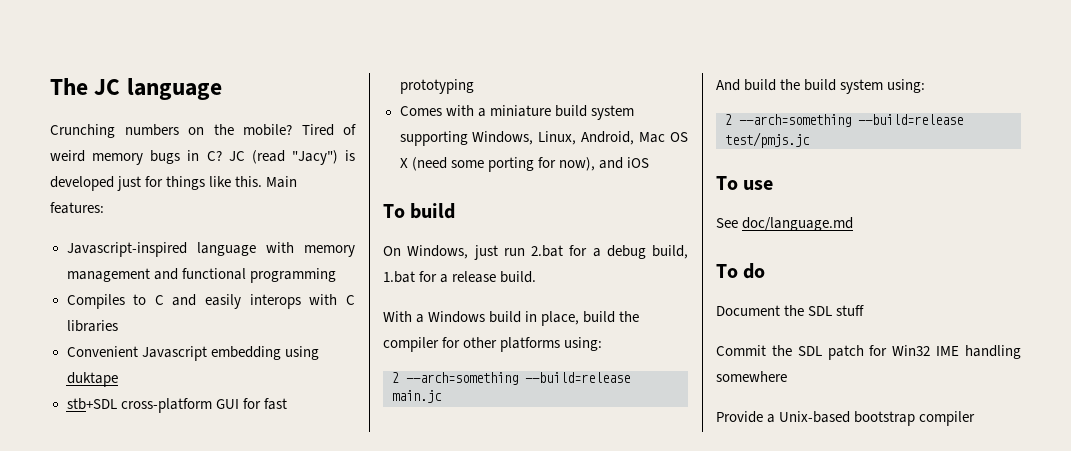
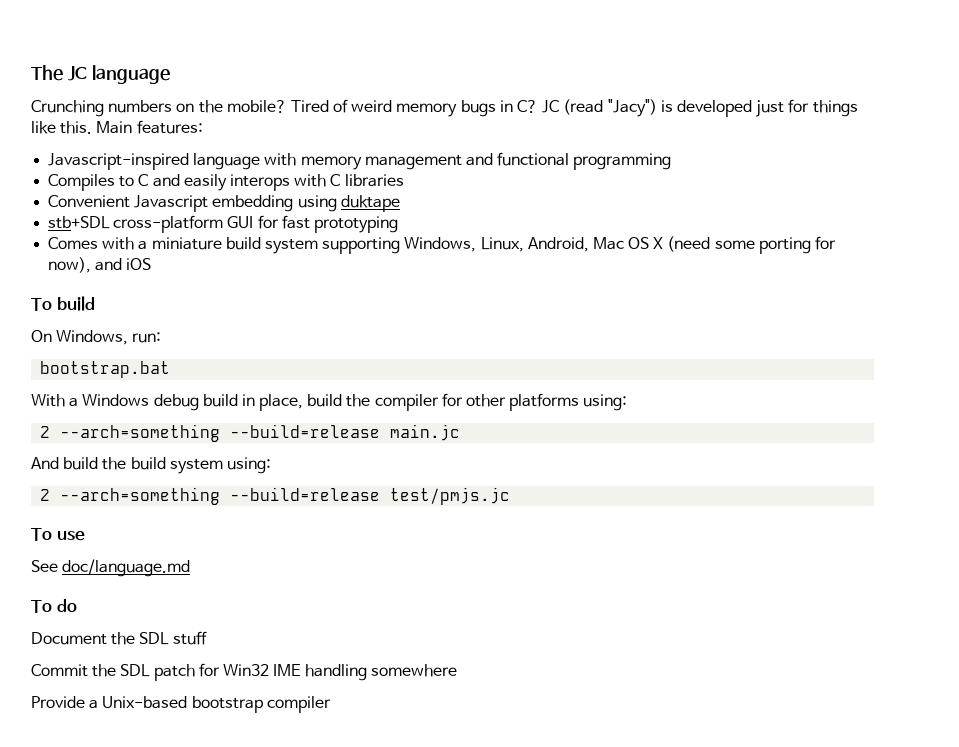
- On Windows, just run 2.bat for a debug build, 1.bat for a release build.
+ On Windows, run:
+ bootstrap.bat
- With a Windows build in place, build the compiler for other platforms using:
+ With a Windows debug build in place, build the compiler for other platforms using:

